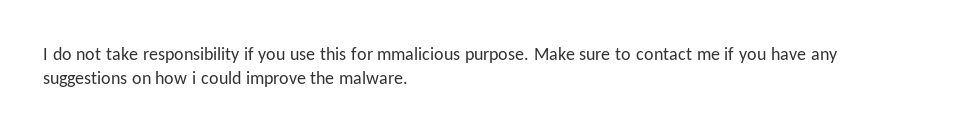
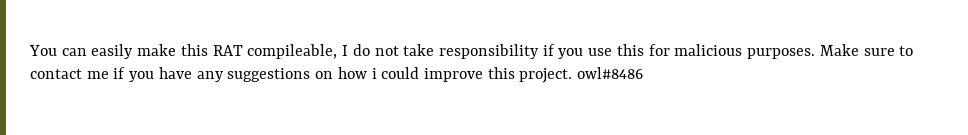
- I do not take responsibility if you use this for mmalicious purpose.
+ You can easily make this RAT compileable, I do not take responsibility if you use this for malicious purposes.
- Make sure to contact me if you have any suggestions on how i could improve the malware.
+ Make sure to contact me if you have any suggestions on how i could improve this project. owl#8486

